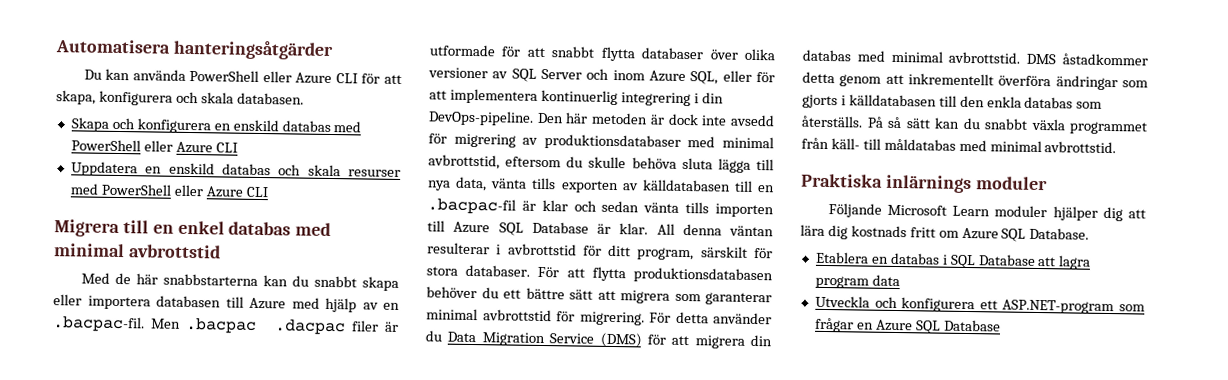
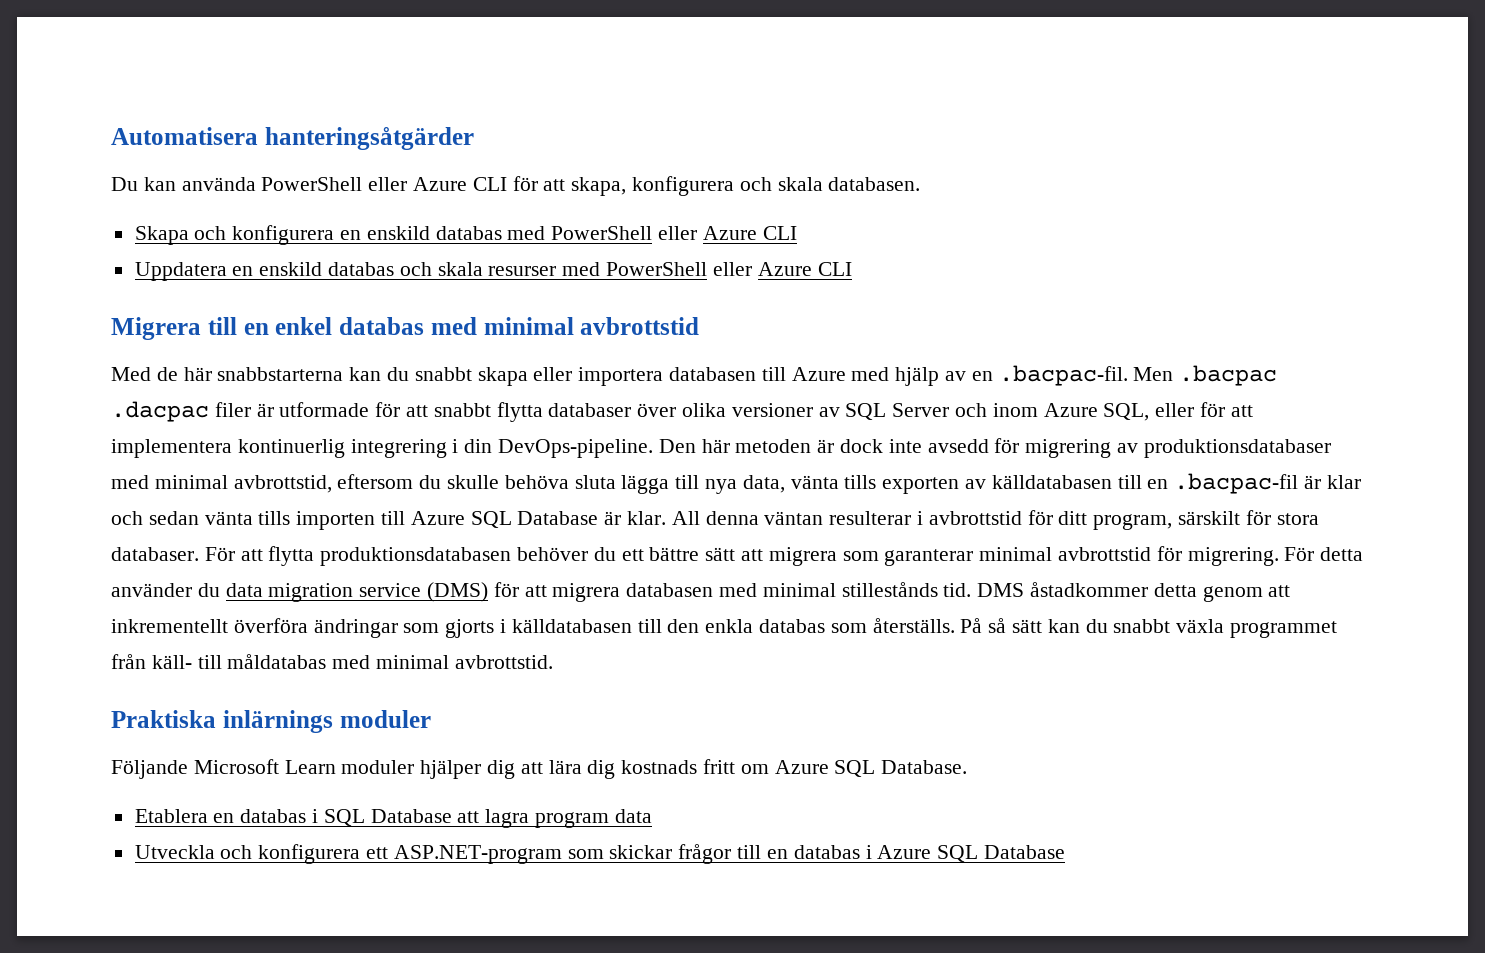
- För detta använder du Data Migration Service (DMS) för att migrera din databas med minimal avbrottstid.
+ För detta använder du data migration service (DMS) för att migrera databasen med minimal stillestånds tid.
- Utveckla och konfigurera ett ASP.NET-program som frågar en Azure SQL Database
+ Utveckla och konfigurera ett ASP.NET-program som skickar frågor till en databas i Azure SQL Database

